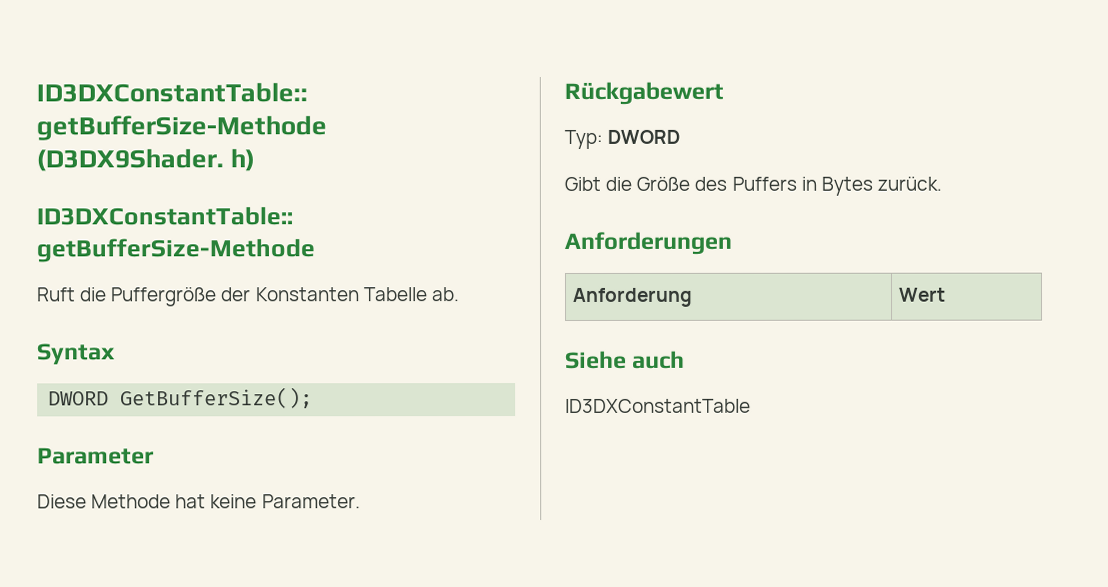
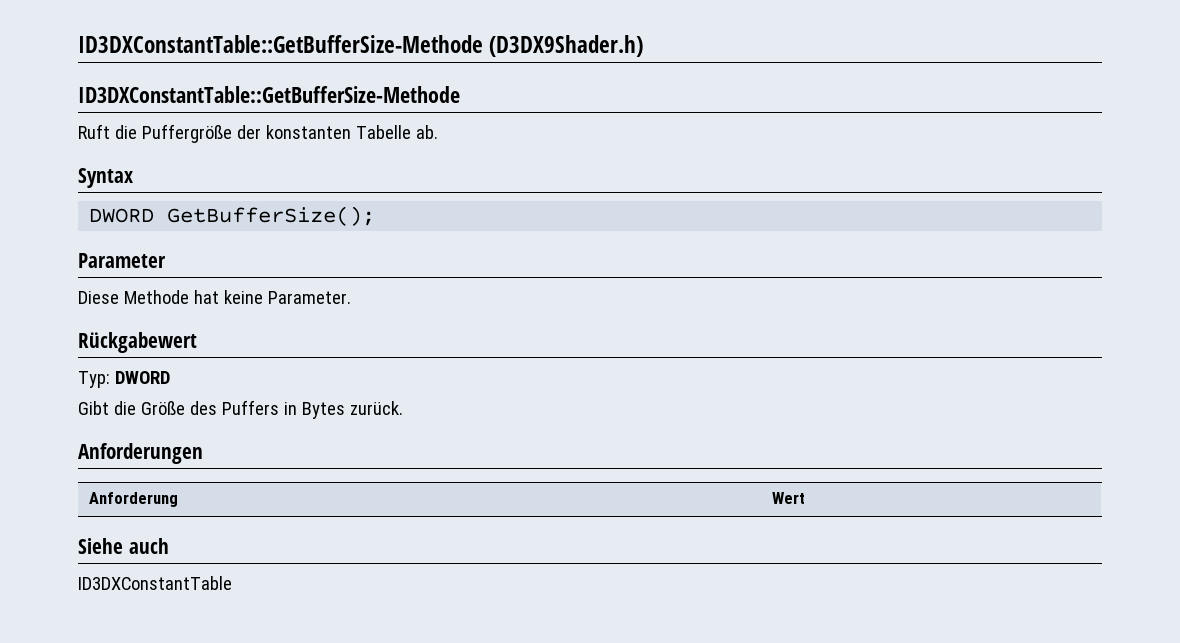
- ID3DXConstantTable:: getBufferSize-Methode (D3DX9Shader. h)
- ID3DXConstantTable:: getBufferSize-Methode
+ ID3DXConstantTable::GetBufferSize-Methode (D3DX9Shader.h)
+ ID3DXConstantTable::GetBufferSize-Methode
- Ruft die Puffergröße der Konstanten Tabelle ab.
+ Ruft die Puffergröße der konstanten Tabelle ab.

